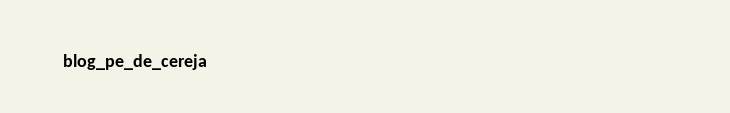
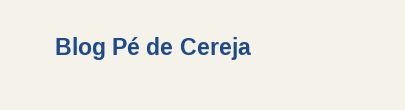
- blog_pe_de_cereja
+ Blog Pé de Cereja

